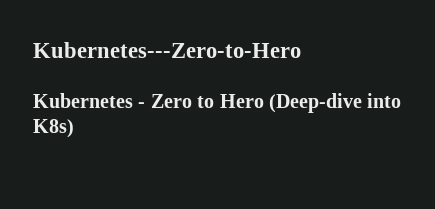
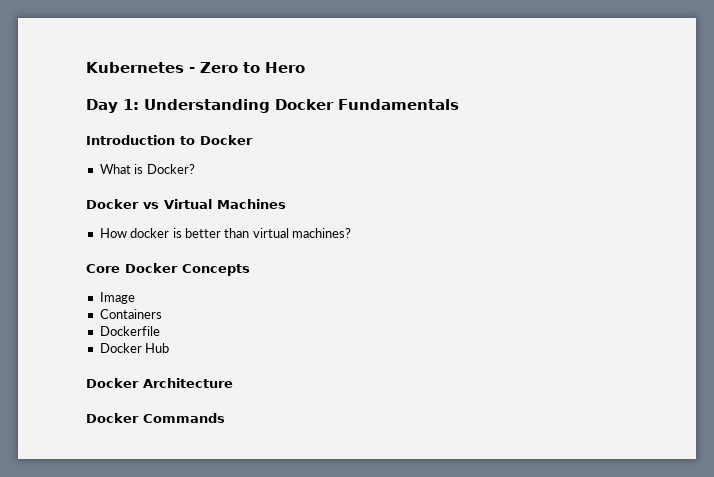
- Kubernetes---Zero-to-Hero
- Kubernetes - Zero to Hero (Deep-dive into K8s)
+ Kubernetes - Zero to Hero
+ Day 1: Understanding Docker Fundamentals
+ Introduction to Docker
+ What is Docker?
+ Docker vs Virtual Machines
+ How docker is better than virtual machines?
+ Core Docker Concepts
+ Image
+ Containers
+ Dockerfile
+ Docker Hub
+ Docker Architecture
+ Docker Commands

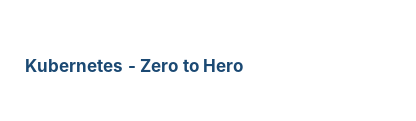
- Day 1: Understanding Docker Fundamentals
- Introduction to Docker
- What is Docker?
- Docker vs Virtual Machines
- How docker is better than virtual machines?
- Core Docker Concepts
- Image
- Containers
- Dockerfile
- Docker Hub
- Docker Architecture
- Docker Commands

